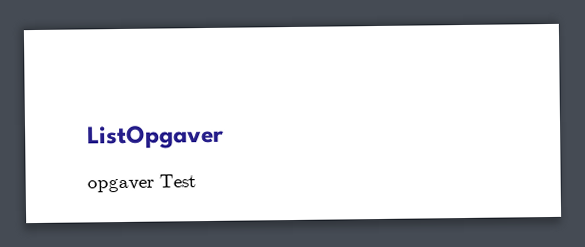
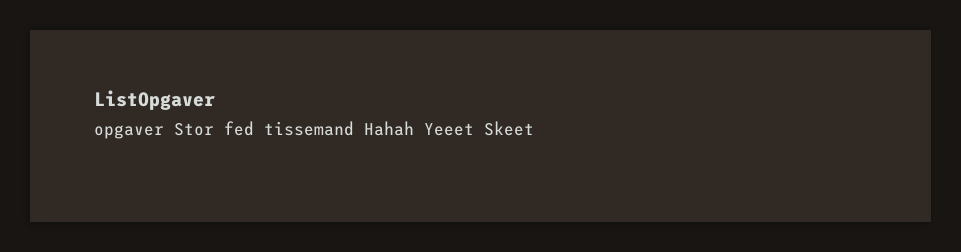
- opgaver Test
+ opgaver Stor fed tissemand Hahah Yeeet Skeet

